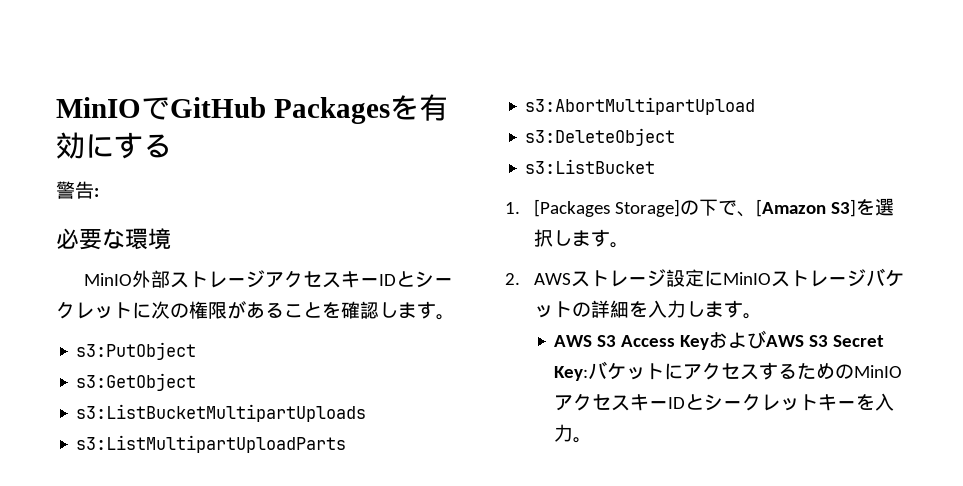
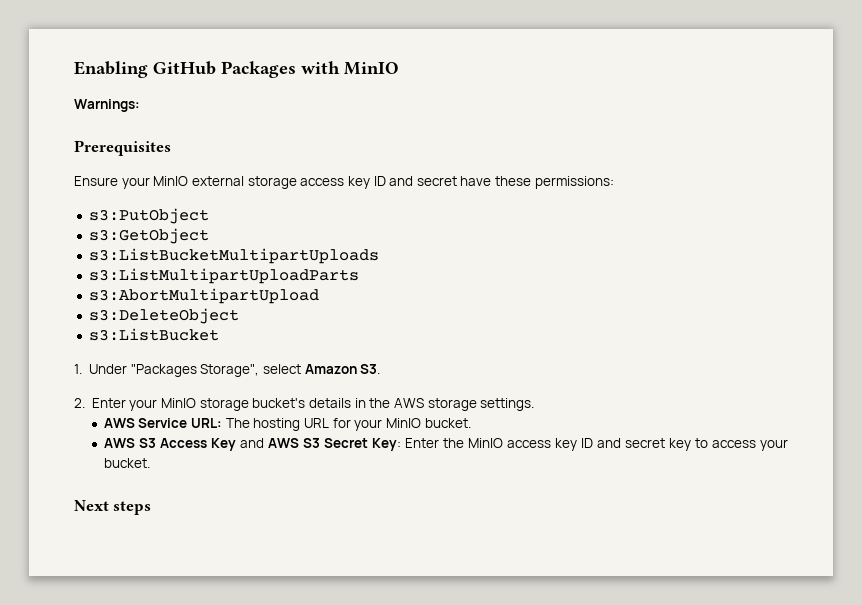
- MinIOでGitHub Packagesを有効にする
- 警告:
- 必要な環境
- MinIO外部ストレージアクセスキーIDとシークレットに次の権限があることを確認します。
+ Enabling GitHub Packages with MinIO
+ Warnings:
+ Prerequisites
+ Ensure your MinIO external storage access key ID and secret have these permissions:
- 1. [Packages Storage]の下で、[Amazon S3]を選択します。
- 2. AWSストレージ設定にMinIOストレージバケットの詳細を入力します。
+ 1. Under "Packages Storage", select Amazon S3.
+ 2. Enter your MinIO storage bucket's details in the AWS storage settings.
+ AWS Service URL: The hosting URL for your MinIO bucket.
- AWS S3 Access KeyおよびAWS S3 Secret Key:バケットにアクセスするためのMinIOアクセスキーIDとシークレットキーを入力。
+ AWS S3 Access Key and AWS S3 Secret Key: Enter the MinIO access key ID and secret key to access your bucket.
+ Next steps

